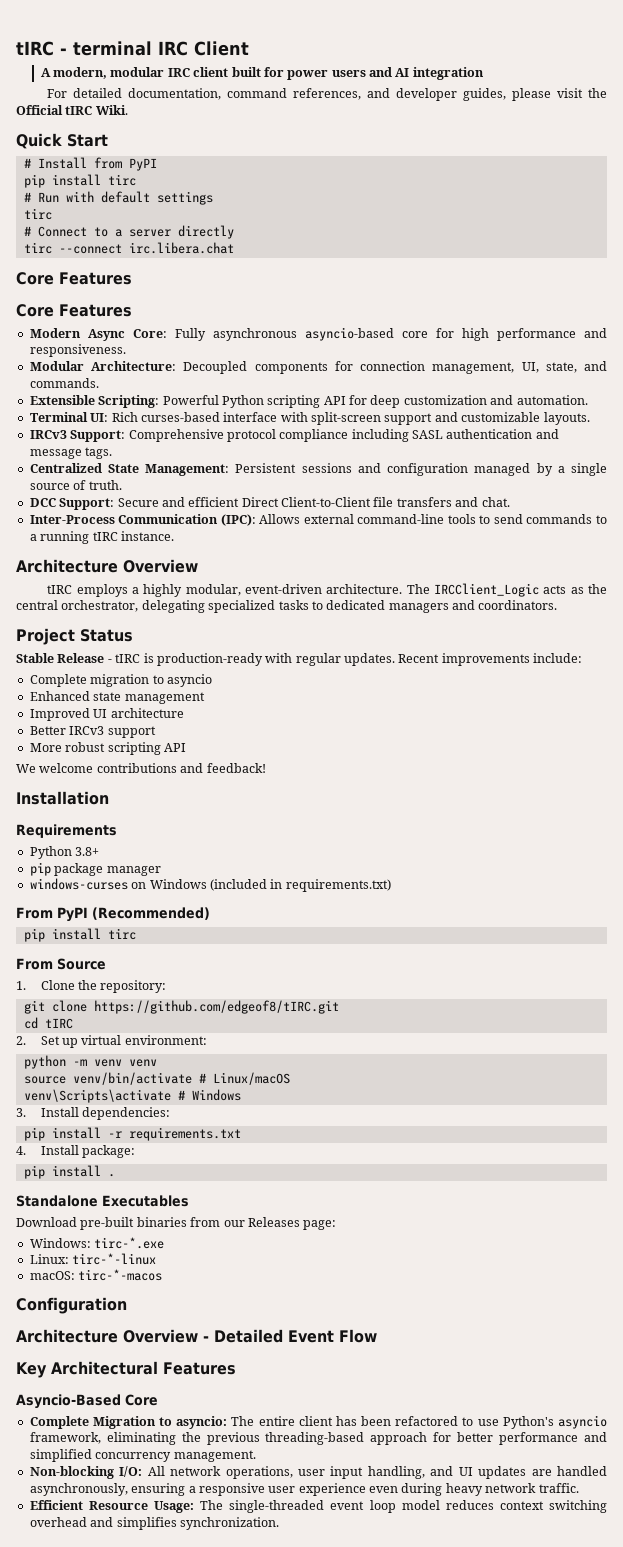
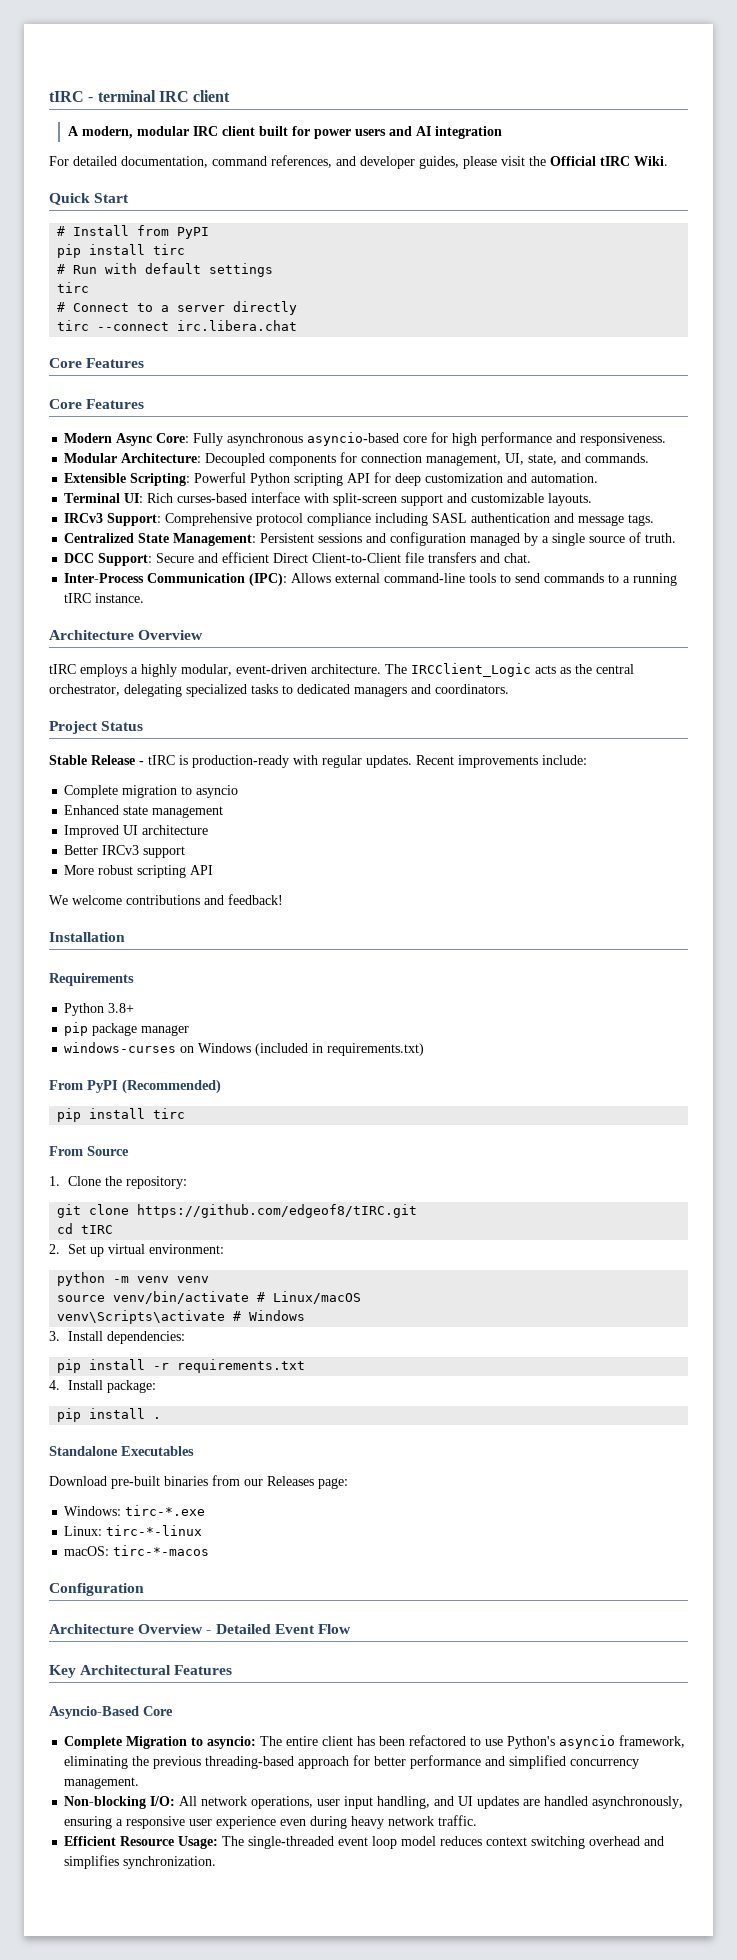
- tIRC - terminal IRC Client
+ tIRC - terminal IRC client

